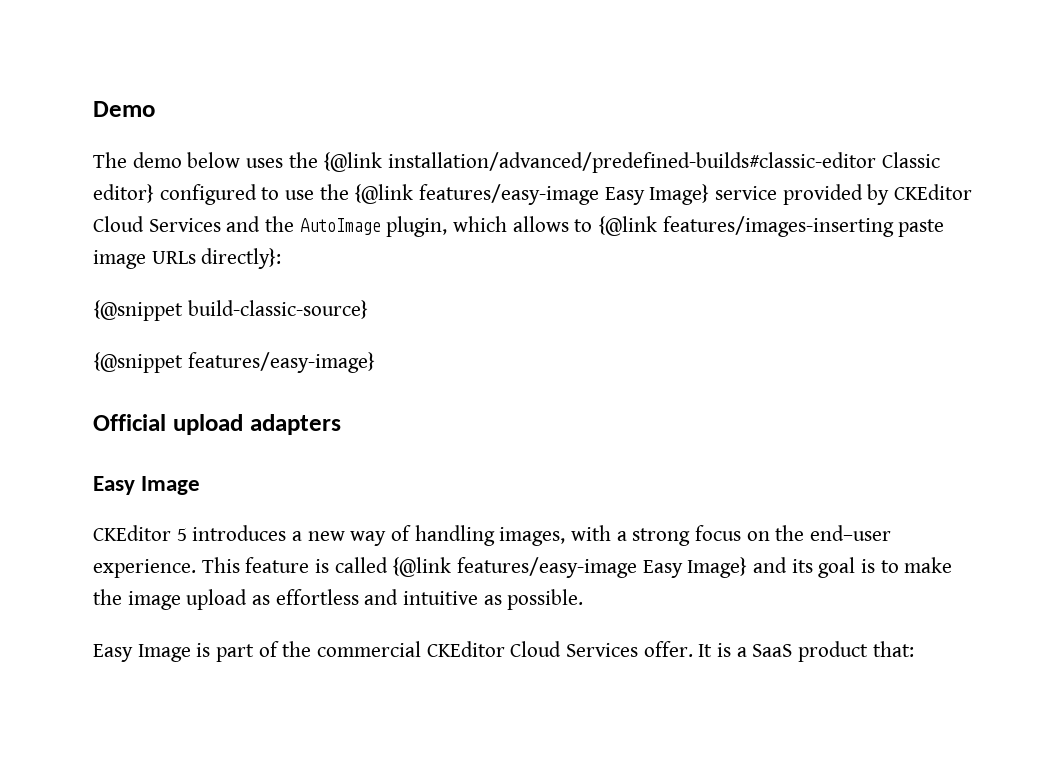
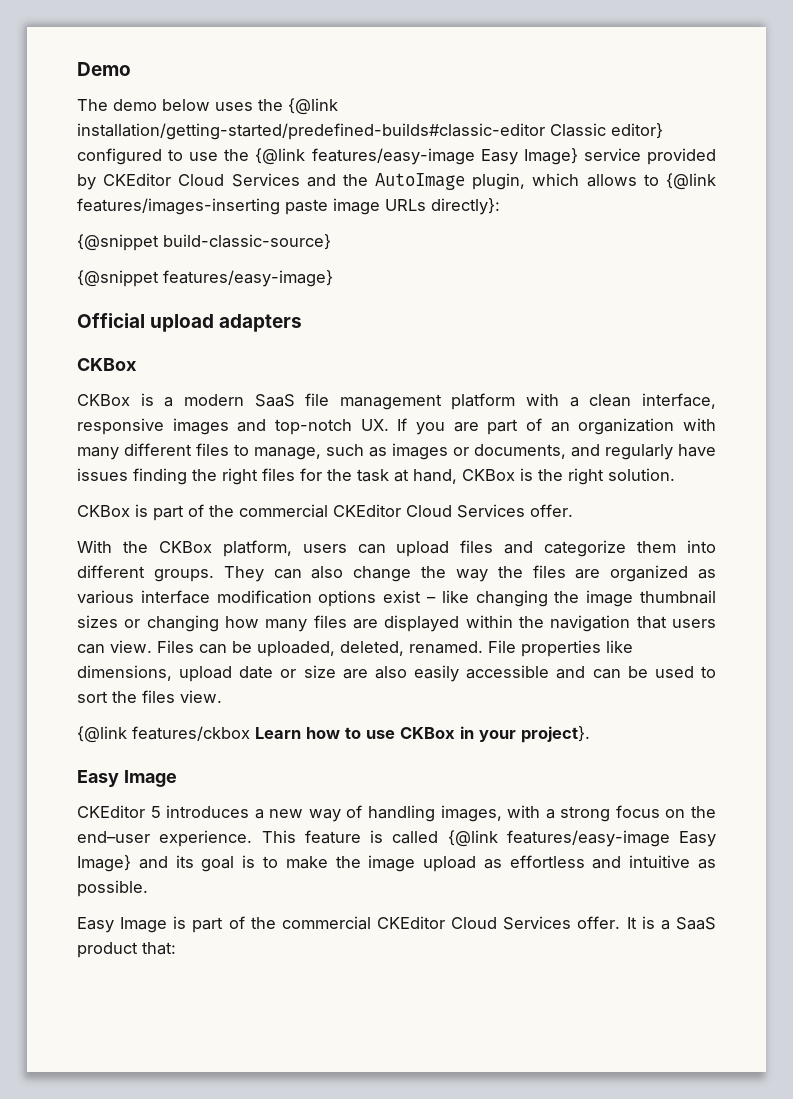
- The demo below uses the {@link installation/advanced/predefined-builds#classic-editor Classic editor} configured to use the {@link features/easy-image Easy Image} service provided by CKEditor Cloud Services and the AutoImage plugin, which allows to {@link features/images-inserting paste image URLs directly}:
+ The demo below uses the {@link installation/getting-started/predefined-builds#classic-editor Classic editor} configured to use the {@link features/easy-image Easy Image} service provided by CKEditor Cloud Services and the AutoImage plugin, which allows to {@link features/images-inserting paste image URLs directly}:
  Official upload adapters
+ CKBox
+ CKBox is a modern SaaS file management platform with a clean interface, responsive images and top-notch UX. If you are part of an organization with many different files to manage, such as images or documents, and regularly have issues finding the right files for the task at hand, CKBox is the right solution.
+ CKBox is part of the commercial CKEditor Cloud Services offer.
+ With the CKBox platform, users can upload files and categorize them into different groups. They can also change the way the files are organized as various interface modification options exist – like changing the image thumbnail sizes or changing how many files are displayed within the navigation that users can view. Files can be uploaded, deleted, renamed. File properties like dimensions, upload date or size are also easily accessible and can be used to sort the files view.
+ {@link features/ckbox Learn how to use CKBox in your project}.

